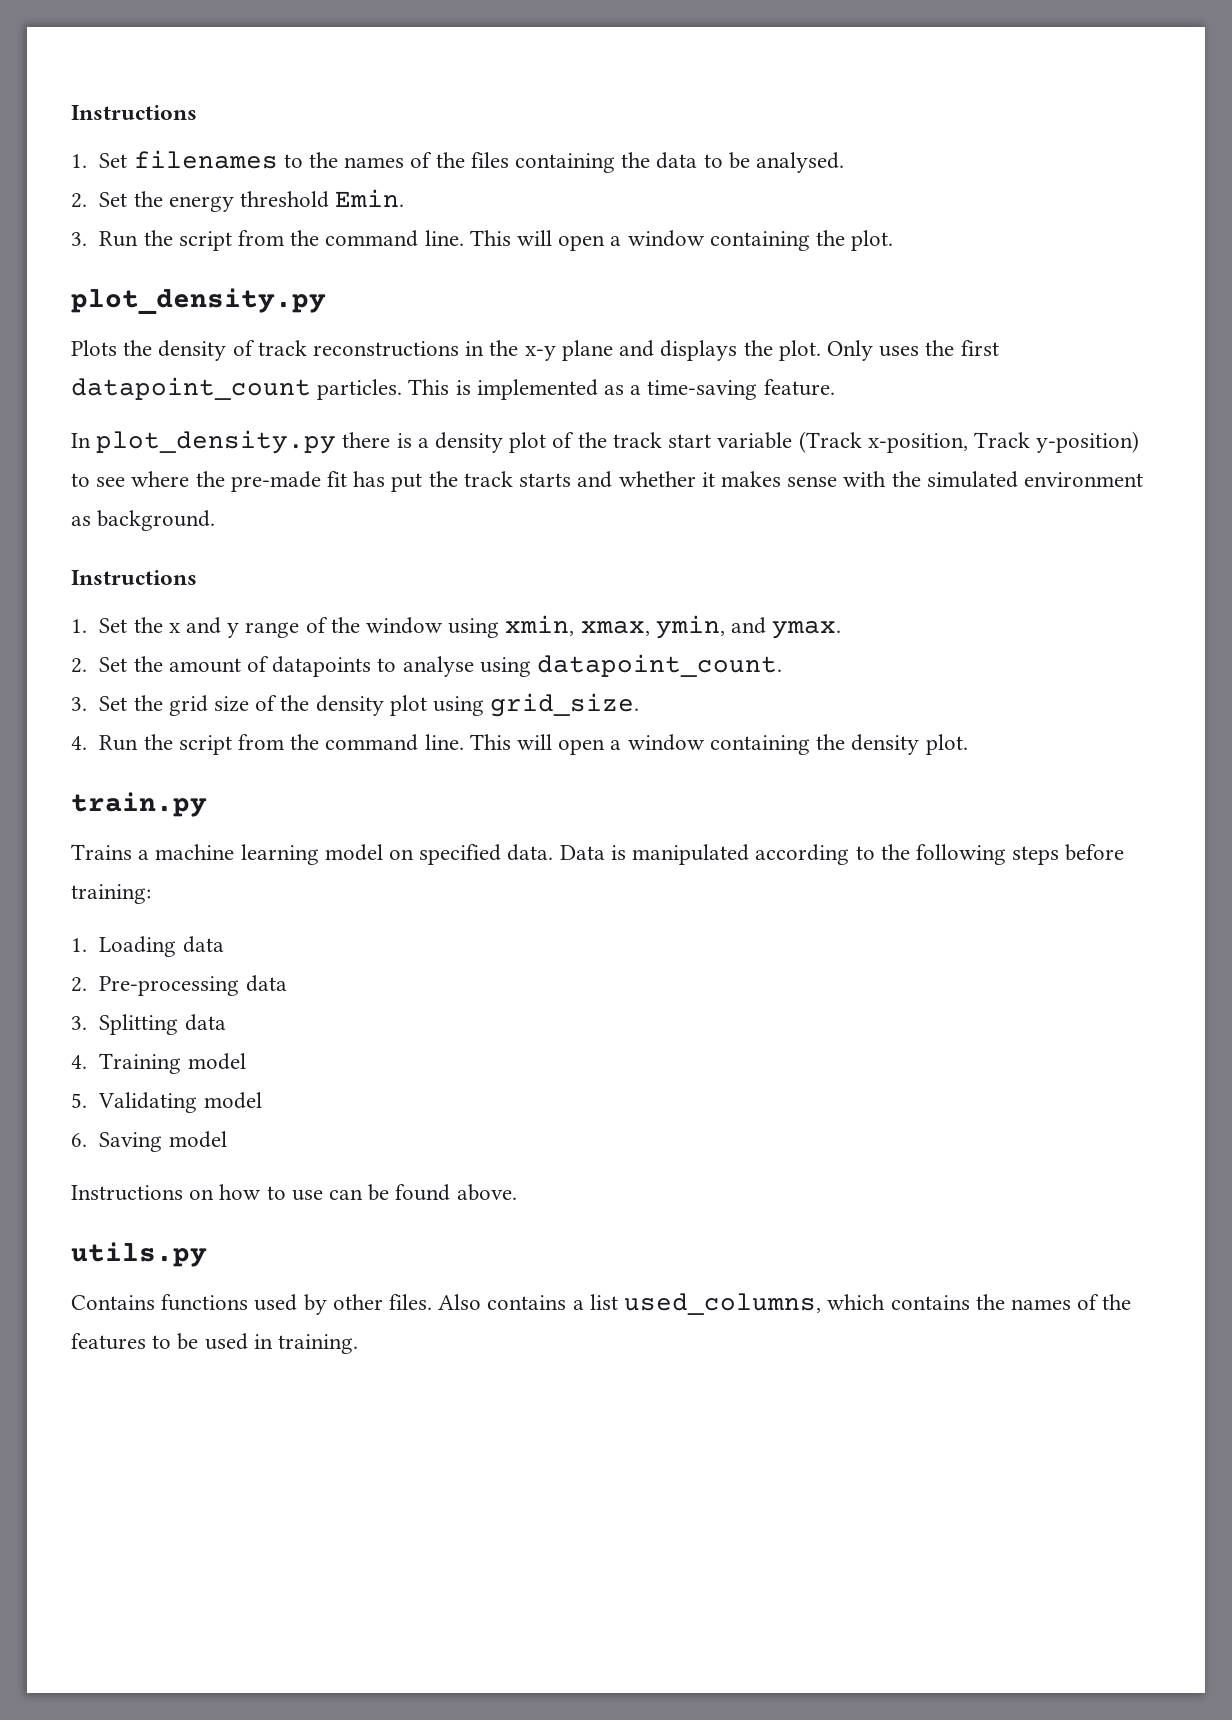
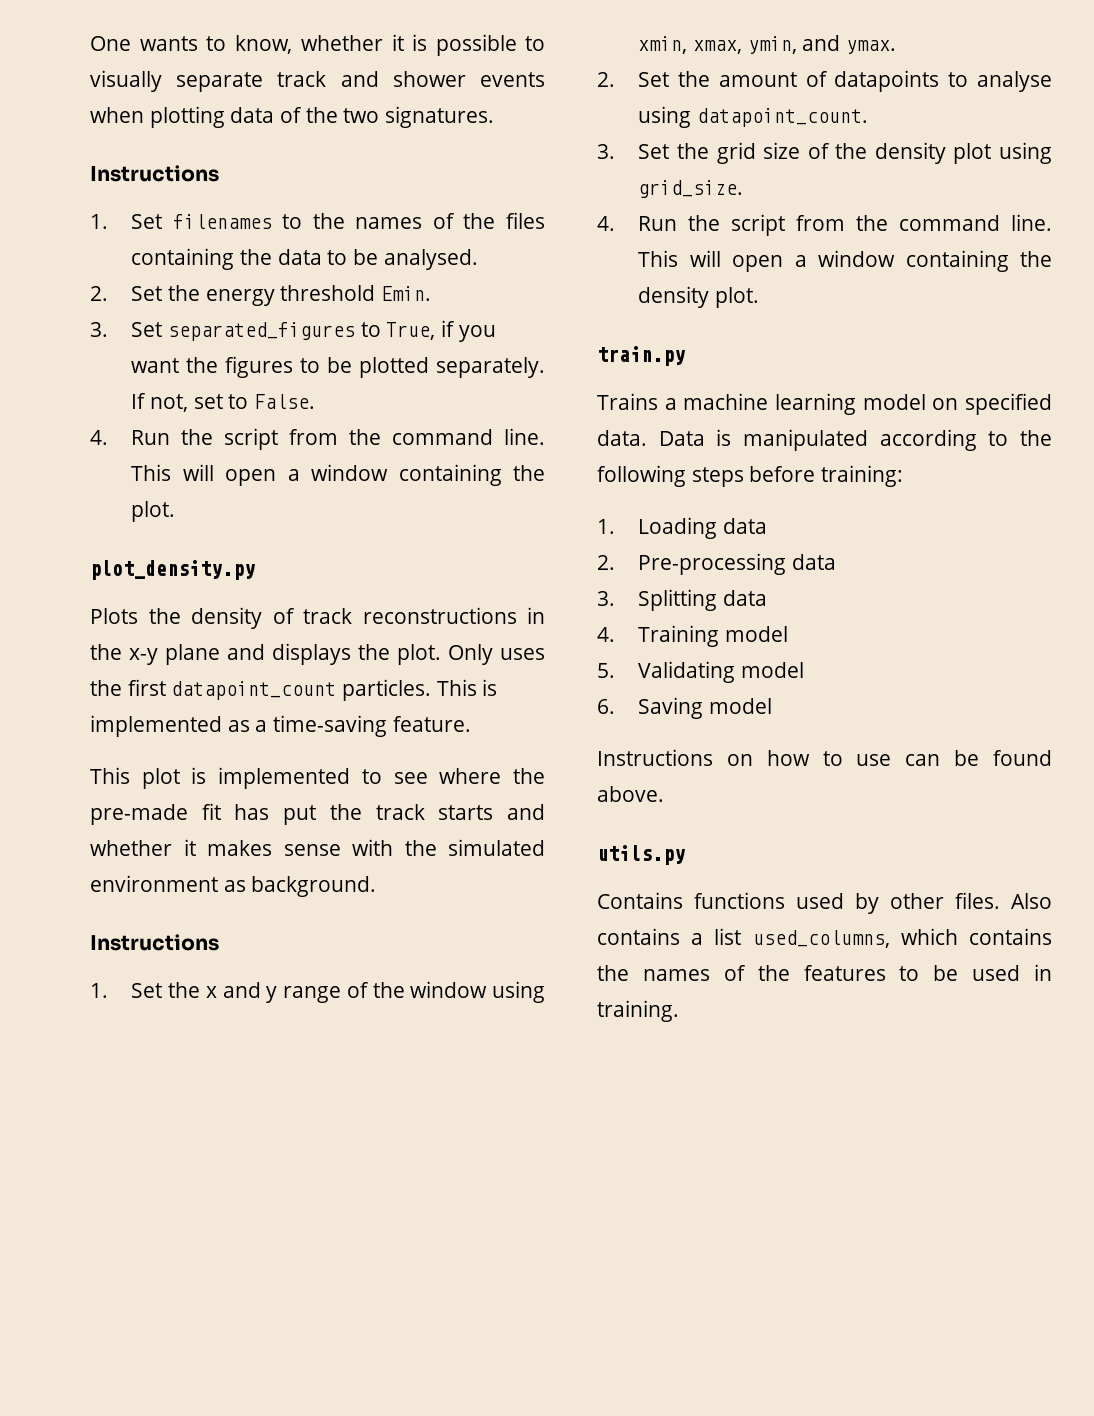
+ One wants to know, whether it is possible to visually separate track and shower events when plotting data of the two signatures.
- 3. Run the script from the command line.
+ 3. Set separated_figures to True, if you want the figures to be plotted separately. If not, set to False.
+ 4. Run the script from the command line.
- In plot_density.py there is a density plot of the track start variable (Track x-position, Track y-position) to see where the pre-made fit has put the track starts and whether it makes sense with the simulated environment as background.
+ This plot is implemented to see where the pre-made fit has put the track starts and whether it makes sense with the simulated environment as background.

